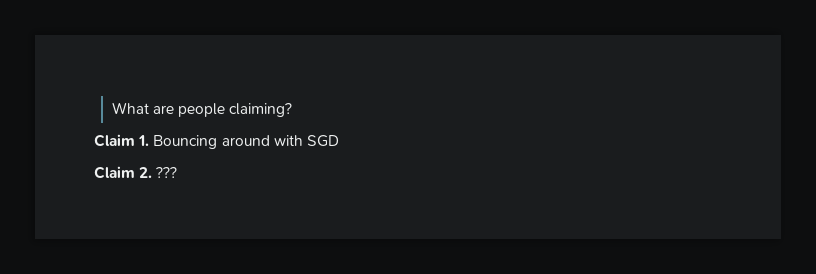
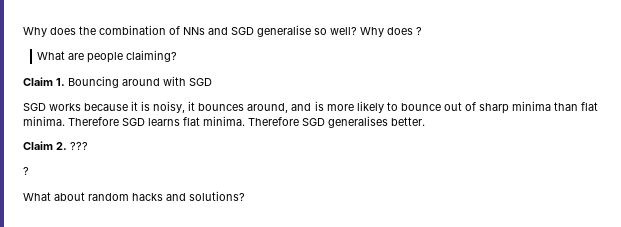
+ Why does the combination of NNs and SGD generalise so well? Why does ?
+ SGD works because it is noisy, it bounces around, and is more likely to bounce out of sharp minima than flat minima. Therefore SGD learns flat minima. Therefore SGD generalises better.
  Claim 2. ???
+ ?
+ What about random hacks and solutions?

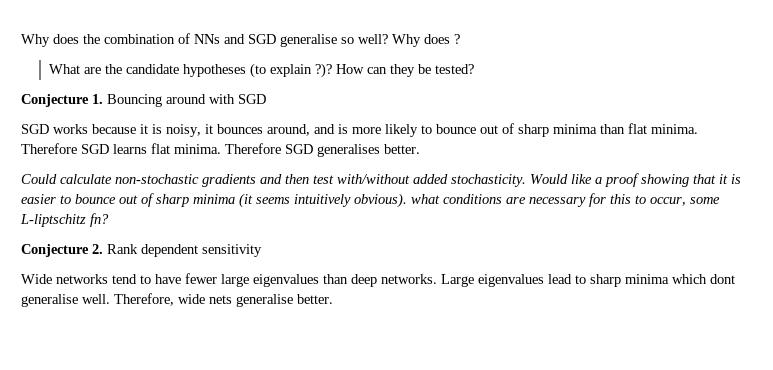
- What are people claiming?
- Claim 1. Bouncing around with SGD
+ What are the candidate hypotheses (to explain ?)? How can they be tested?
+ Conjecture 1. Bouncing around with SGD
- Claim 2. ???
- ?
- What about random hacks and solutions?
+ Could calculate non-stochastic gradients and then test with/without added stochasticity. Would like a proof showing that it is easier to bounce out of sharp minima (it seems intuitively obvious). what conditions are necessary for this to occur, some L-liptschitz fn?
+ Conjecture 2. Rank dependent sensitivity
+ Wide networks tend to have fewer large eigenvalues than deep networks. Large eigenvalues lead to sharp minima which dont generalise well. Therefore, wide nets generalise better.

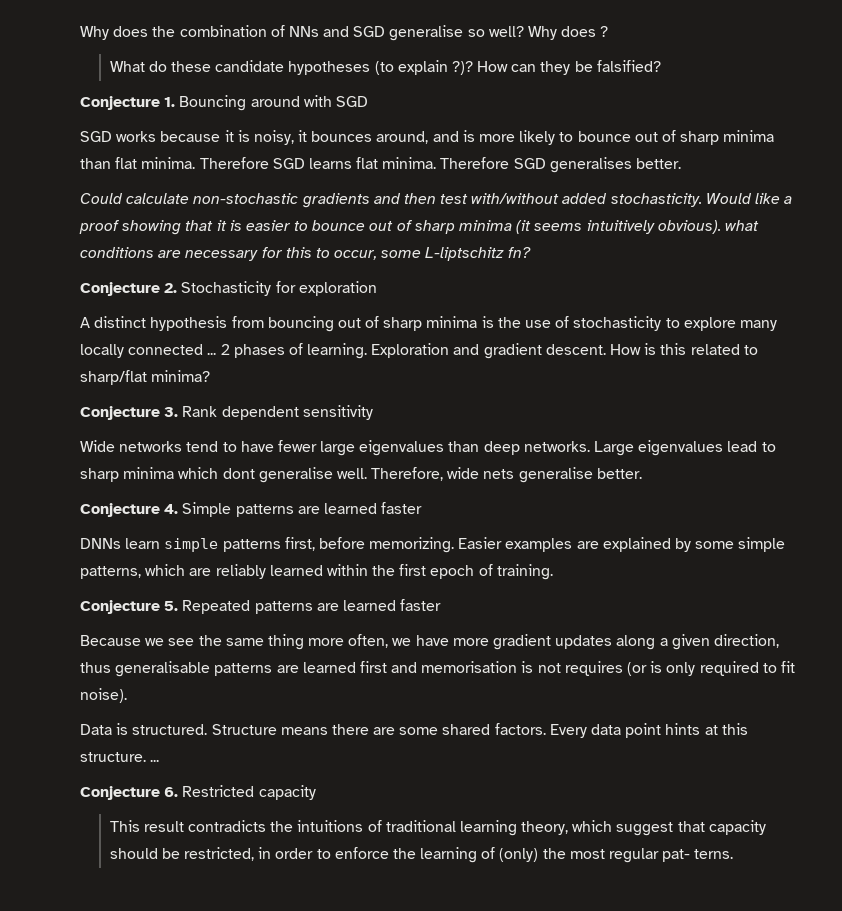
- What are the candidate hypotheses (to explain ?)?
+ What do these candidate hypotheses (to explain ?)?
- How can they be tested?
+ How can they be falsified?
- Conjecture 2. Rank dependent sensitivity
+ Conjecture 2. Stochasticity for exploration
+ A distinct hypothesis from bouncing out of sharp minima is the use of stochasticity to explore many locally connected ... 2 phases of learning. Exploration and gradient descent. How is this related to sharp/flat minima?
+ Conjecture 3. Rank dependent sensitivity
+ Conjecture 4. Simple patterns are learned faster
+ DNNs learn simple patterns first, before memorizing. Easier examples are explained by some simple patterns, which are reliably learned within the first epoch of training.
+ Conjecture 5. Repeated patterns are learned faster
+ Because we see the same thing more often, we have more gradient updates along a given direction, thus generalisable patterns are learned first and memorisation is not requires (or is only required to fit noise).
+ Data is structured. Structure means there are some shared factors. Every data point hints at this structure. ...
+ Conjecture 6. Restricted capacity
+ This result contradicts the intuitions of traditional learning theory, which suggest that capacity should be restricted, in order to enforce the learning of (only) the most regular pat- terns.

